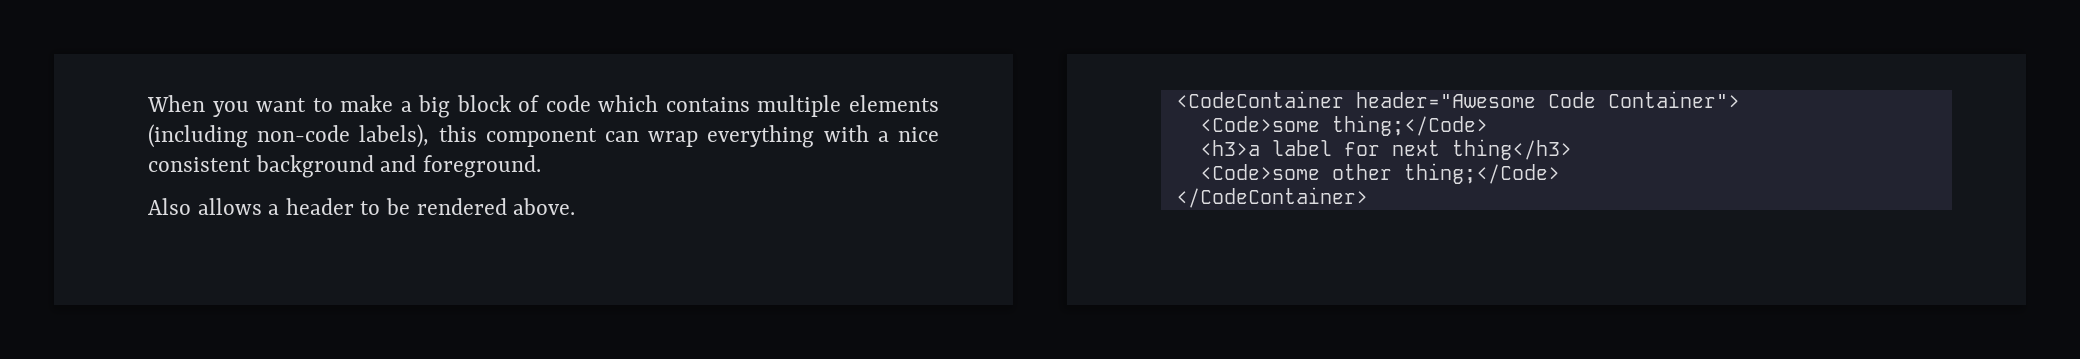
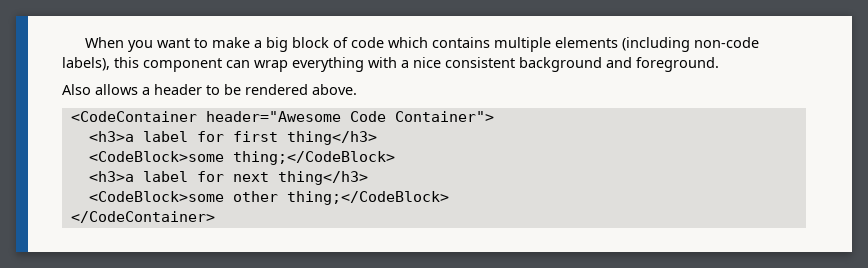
- <Code>some thing;</Code>
+ <h3>a label for first thing</h3>
+ <CodeBlock>some thing;</CodeBlock>
- <Code>some other thing;</Code>
+ <CodeBlock>some other thing;</CodeBlock>

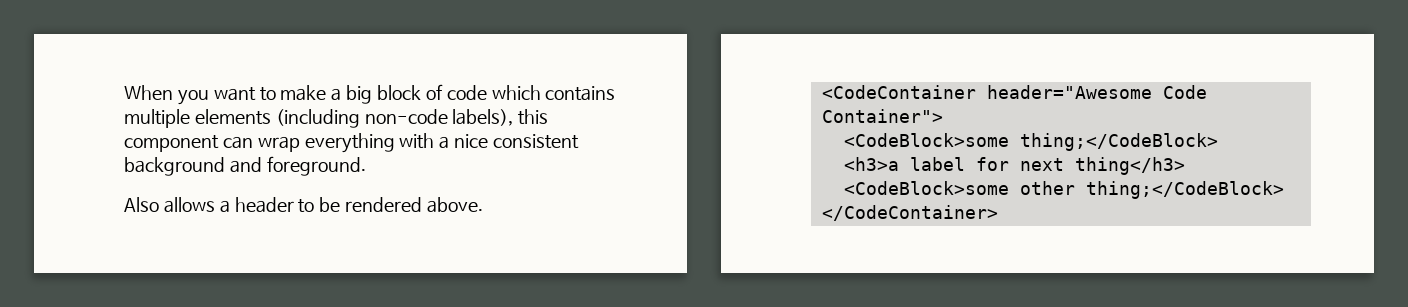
- <h3>a label for first thing</h3>

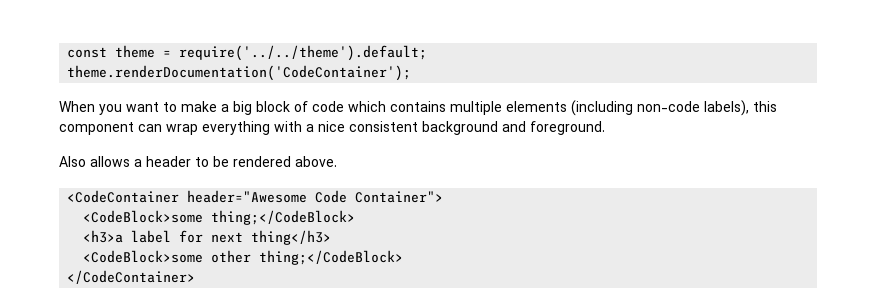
+ const theme = require('../../theme').default;
+ theme.renderDocumentation('CodeContainer');

